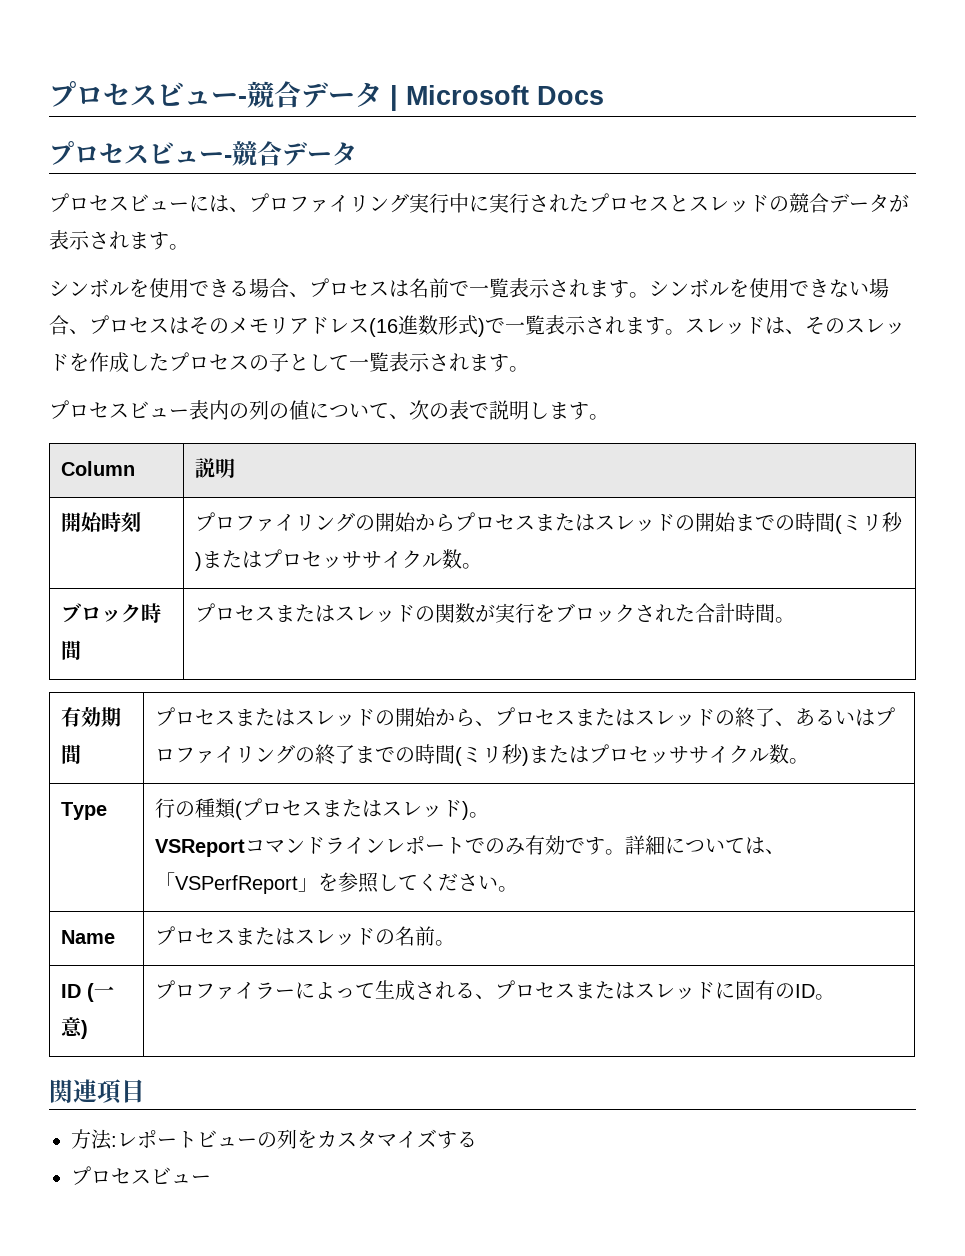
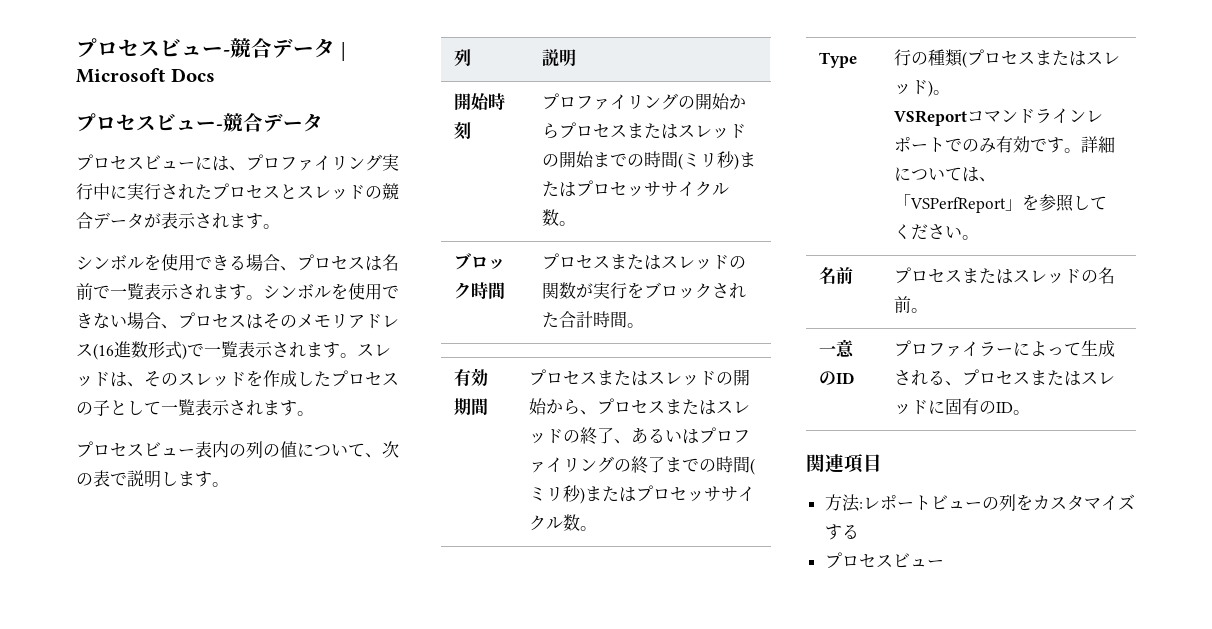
- Column | 説明
+ 列 | 説明
- Name | プロセスまたはスレッドの名前。
+ 名前 | プロセスまたはスレッドの名前。
- ID (一意) | プロファイラーによって生成される、プロセスまたはスレッドに固有のID。
+ 一意のID | プロファイラーによって生成される、プロセスまたはスレッドに固有のID。

